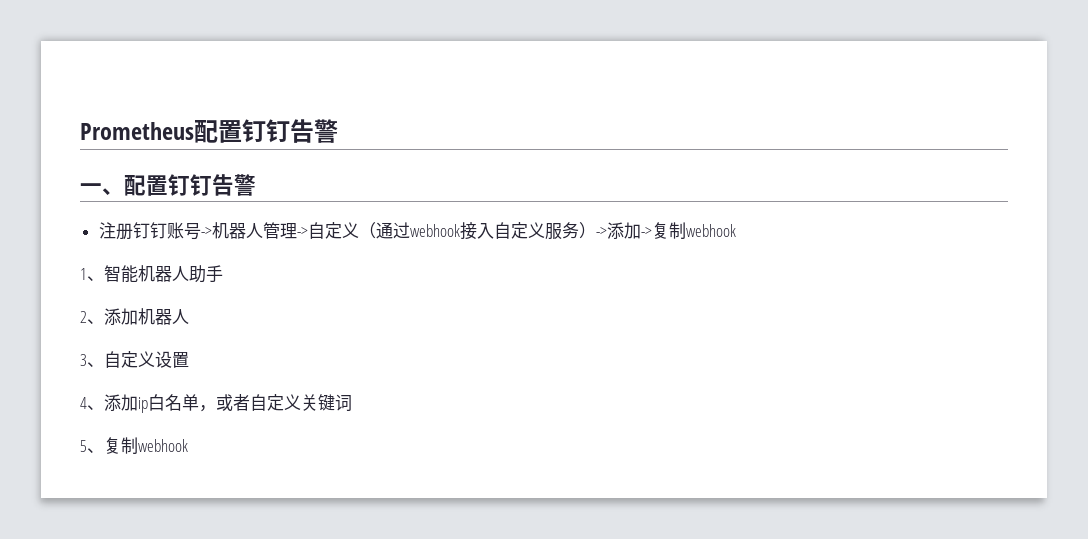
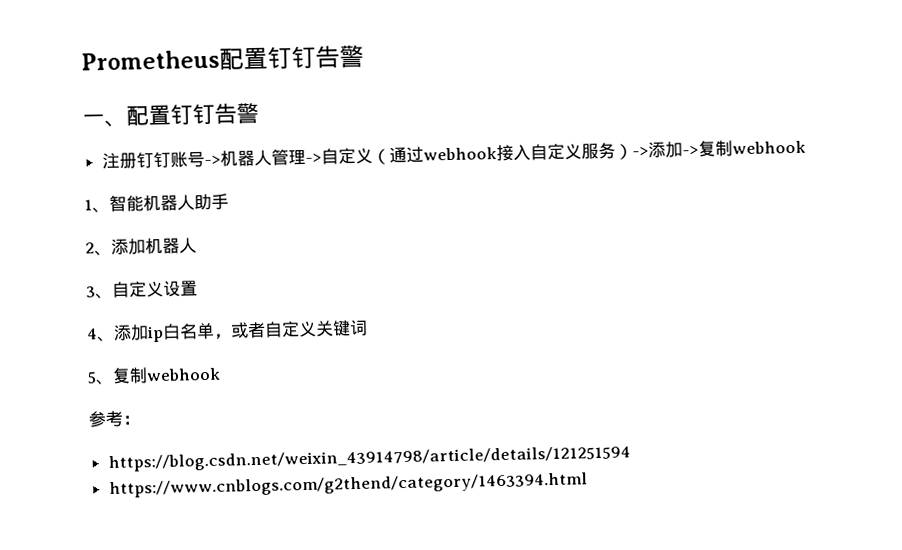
+ 参考：
+ https://blog.csdn.net/weixin_43914798/article/details/121251594
+ https://www.cnblogs.com/g2thend/category/1463394.html

